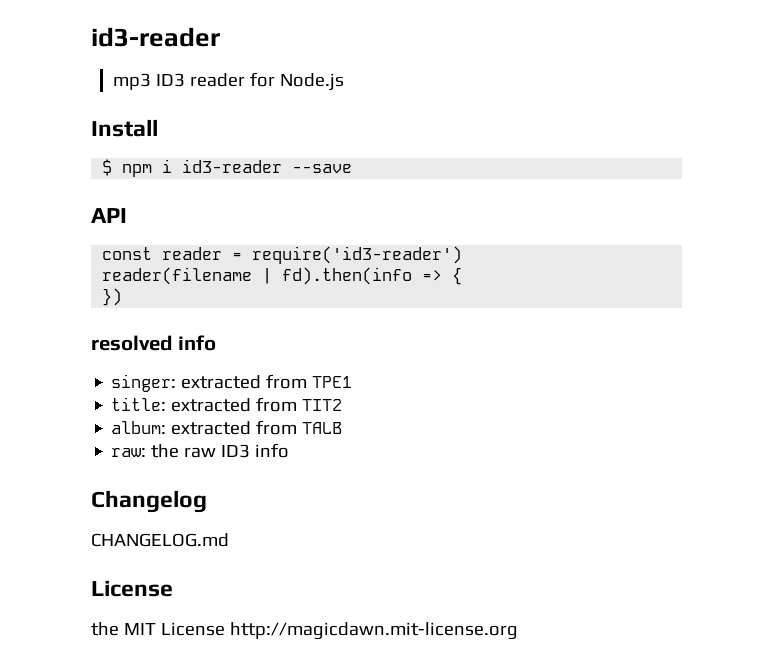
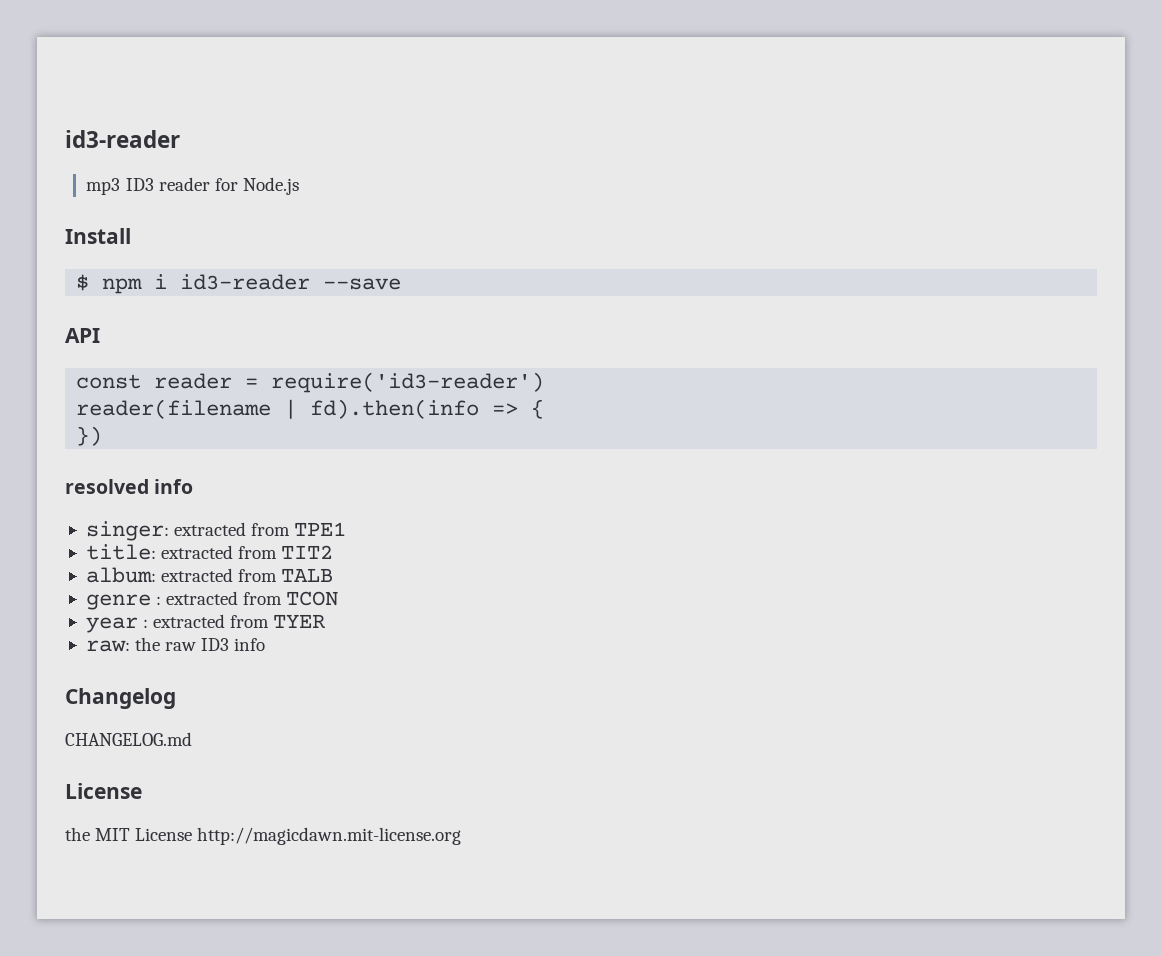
+ genre : extracted from TCON
+ year : extracted from TYER

